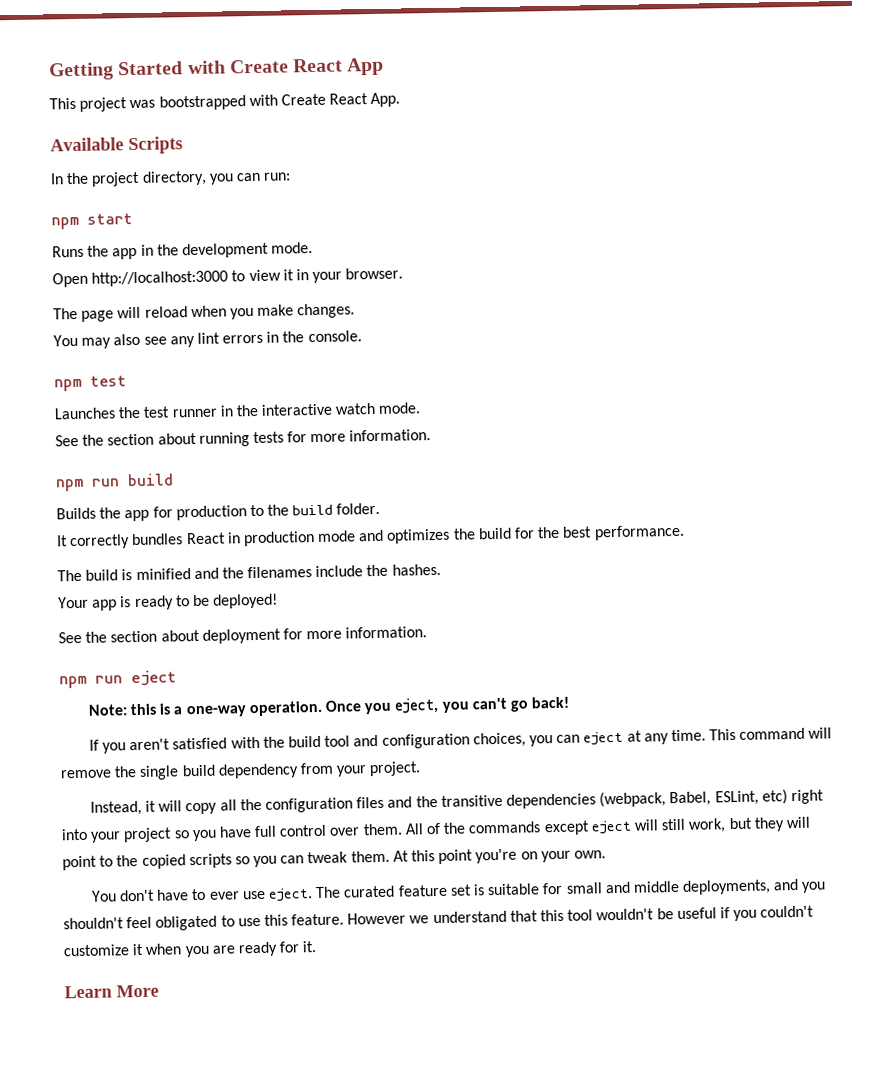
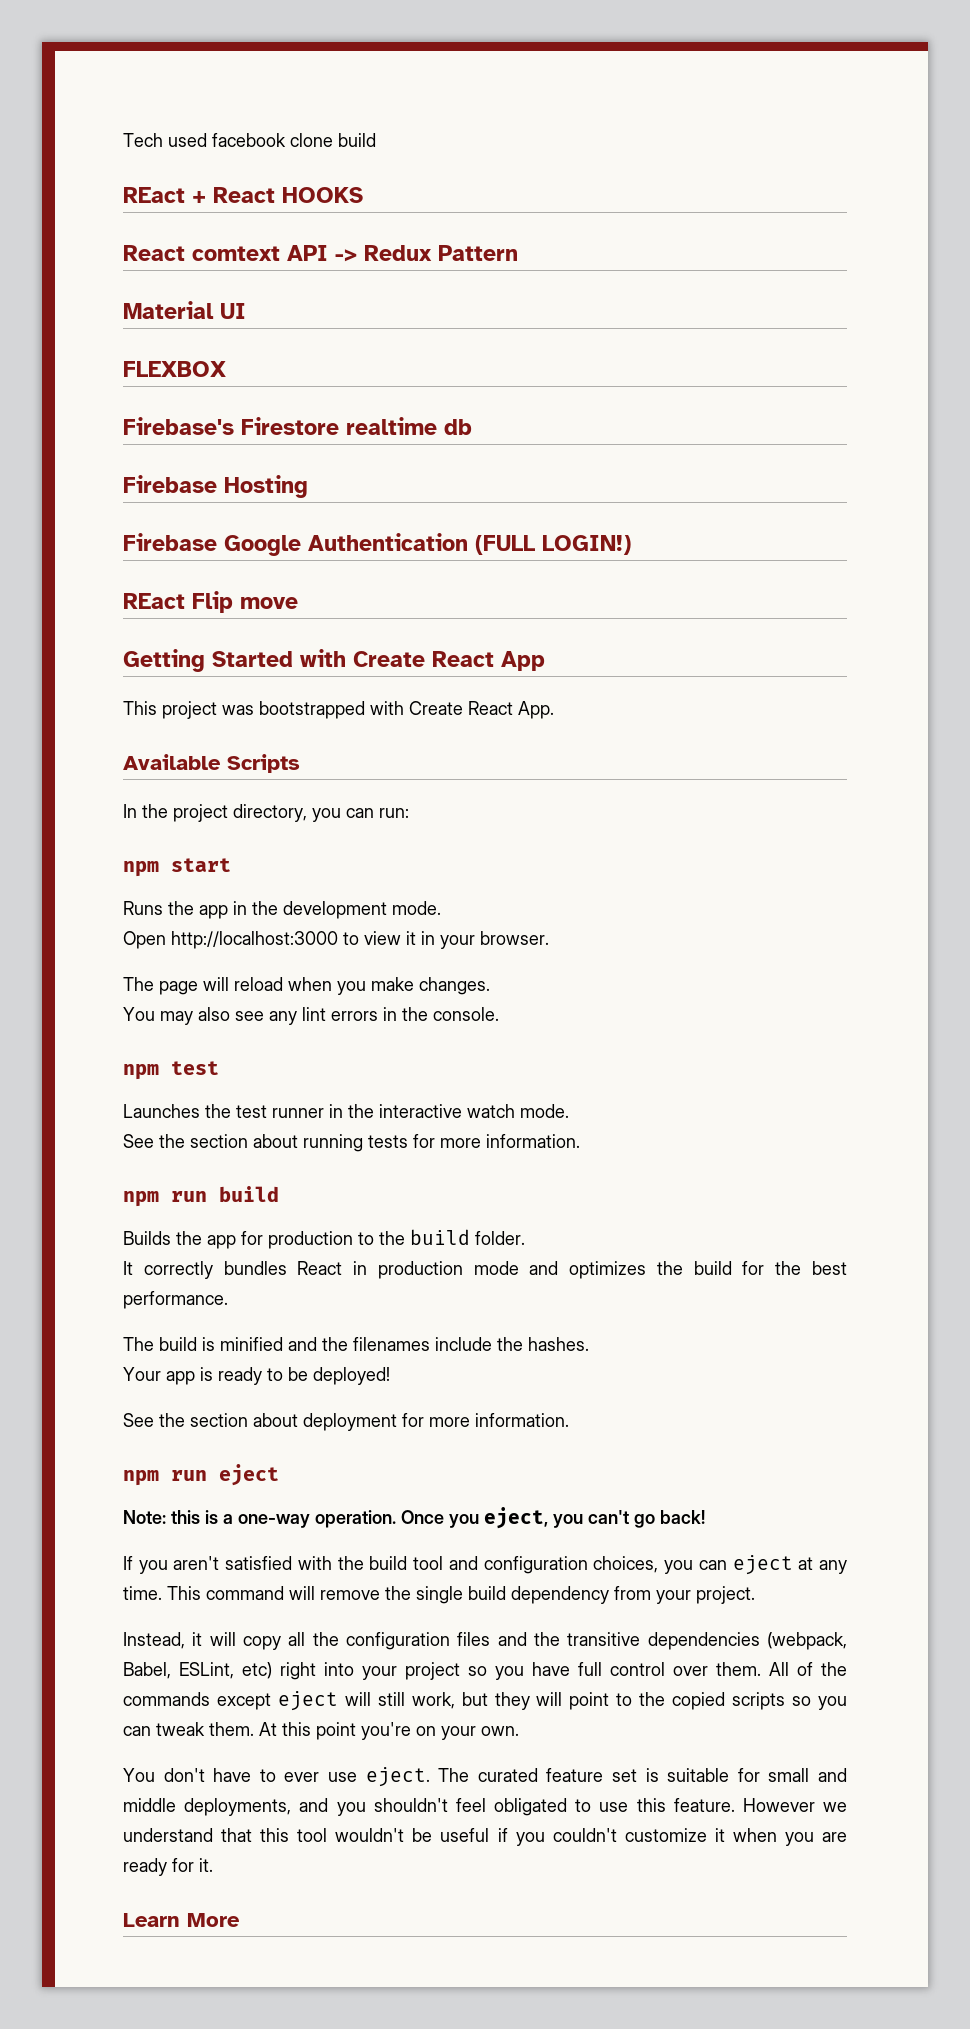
+ Tech used facebook clone build
+ REact + React HOOKS
+ React comtext API -> Redux Pattern
+ Material UI
+ FLEXBOX
+ Firebase's Firestore realtime db
+ Firebase Hosting
+ Firebase Google Authentication (FULL LOGIN!)
+ REact Flip move

